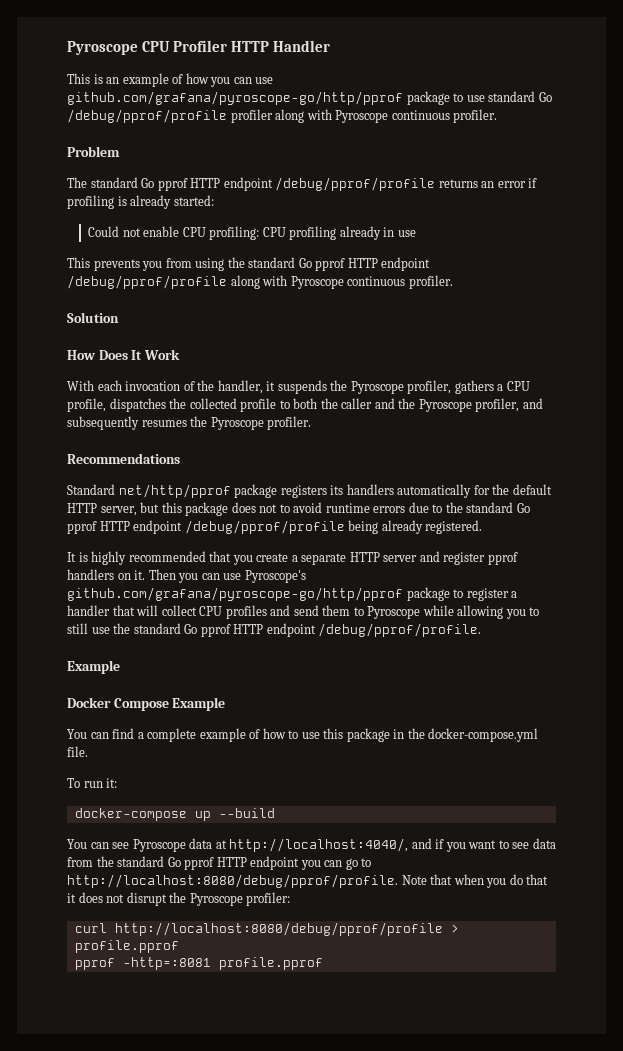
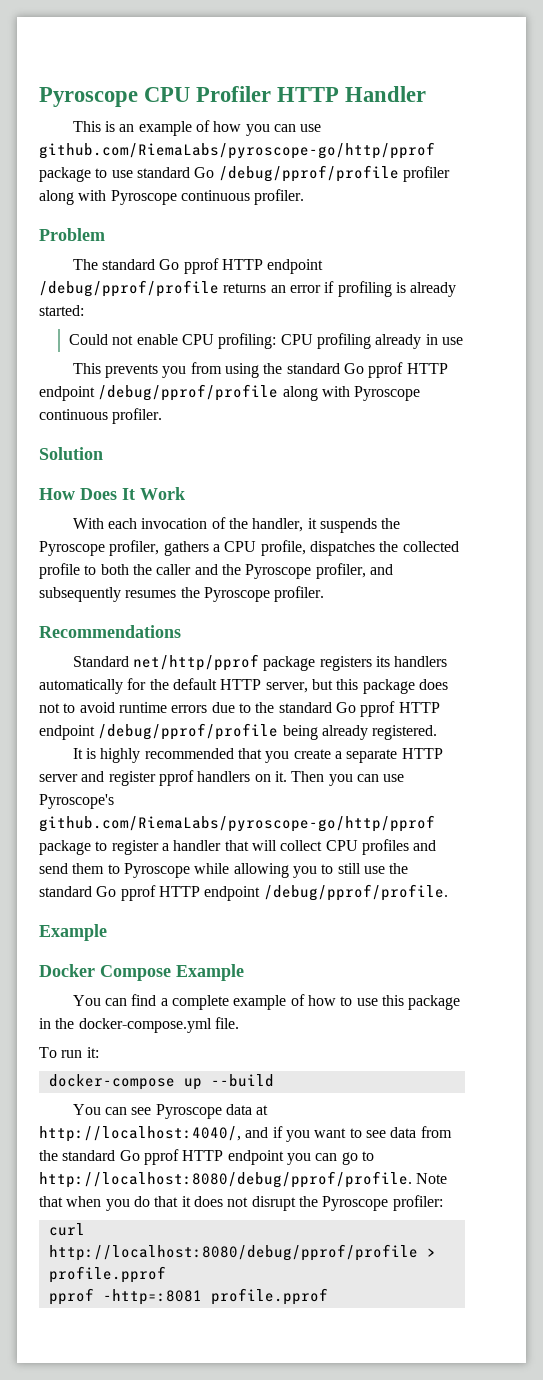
- This is an example of how you can use github.com/grafana/pyroscope-go/http/pprof package to use standard Go /debug/pprof/profile profiler along with Pyroscope continuous profiler.
+ This is an example of how you can use github.com/RiemaLabs/pyroscope-go/http/pprof package to use standard Go /debug/pprof/profile profiler along with Pyroscope continuous profiler.
- Then you can use Pyroscope's github.com/grafana/pyroscope-go/http/pprof package to register a handler that will collect CPU profiles and send them to Pyroscope while allowing you to still use the standard Go pprof HTTP endpoint /debug/pprof/profile.
+ Then you can use Pyroscope's github.com/RiemaLabs/pyroscope-go/http/pprof package to register a handler that will collect CPU profiles and send them to Pyroscope while allowing you to still use the standard Go pprof HTTP endpoint /debug/pprof/profile.

